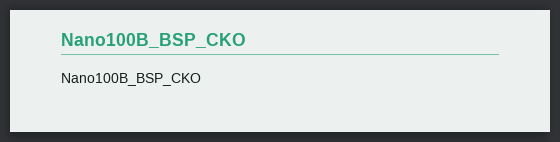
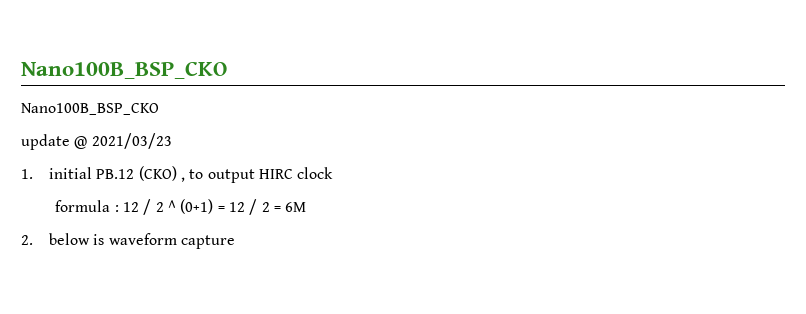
+ update @ 2021/03/23
+ 1. initial PB.12 (CKO) , to output HIRC clock
+ formula : 12 / 2 ^ (0+1) = 12 / 2 = 6M
+ 2. below is waveform capture

